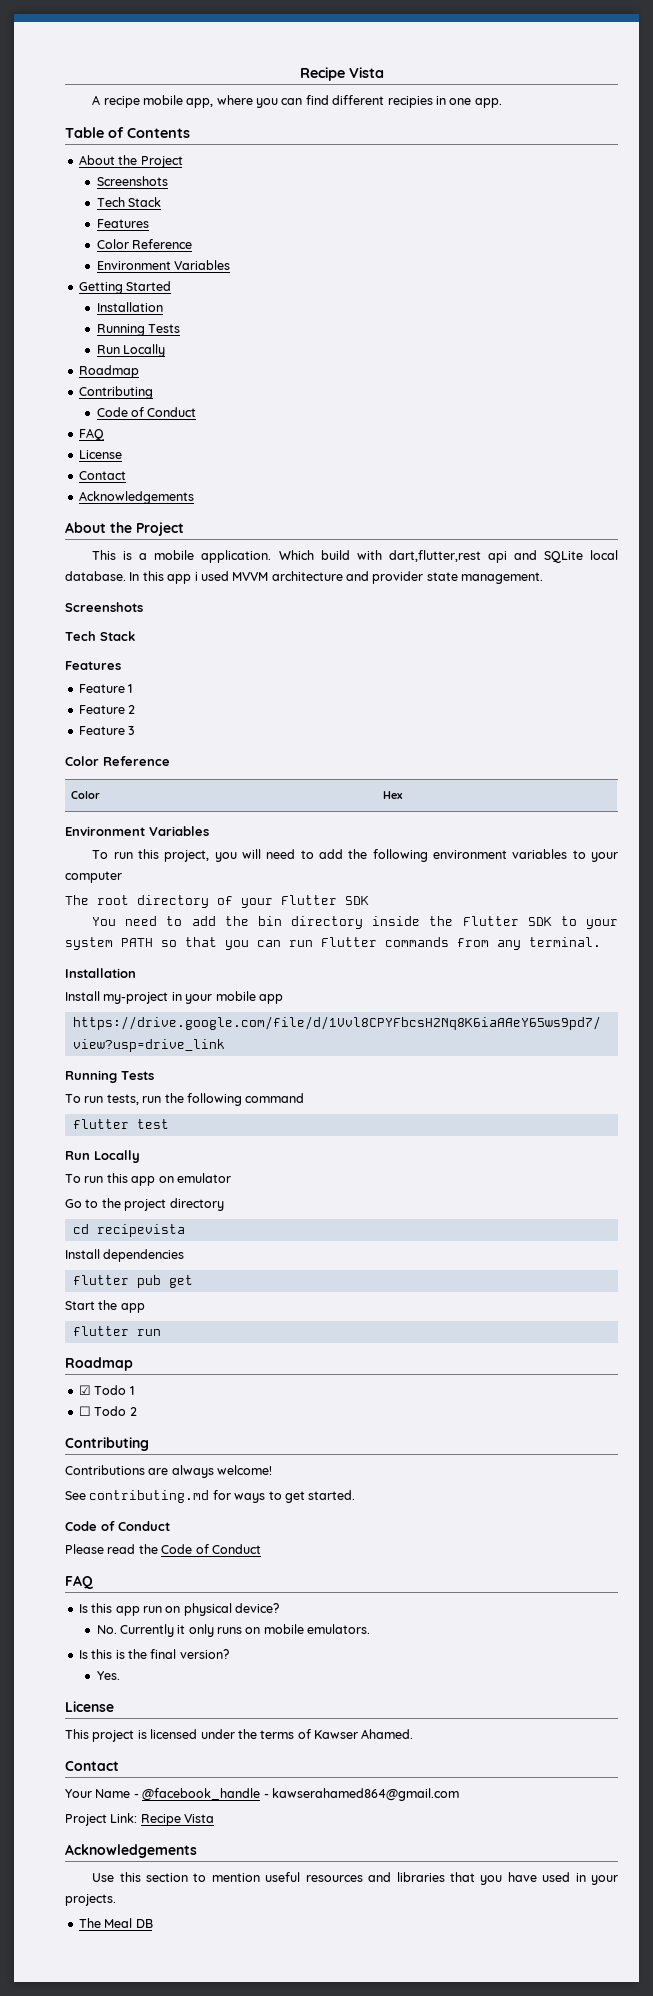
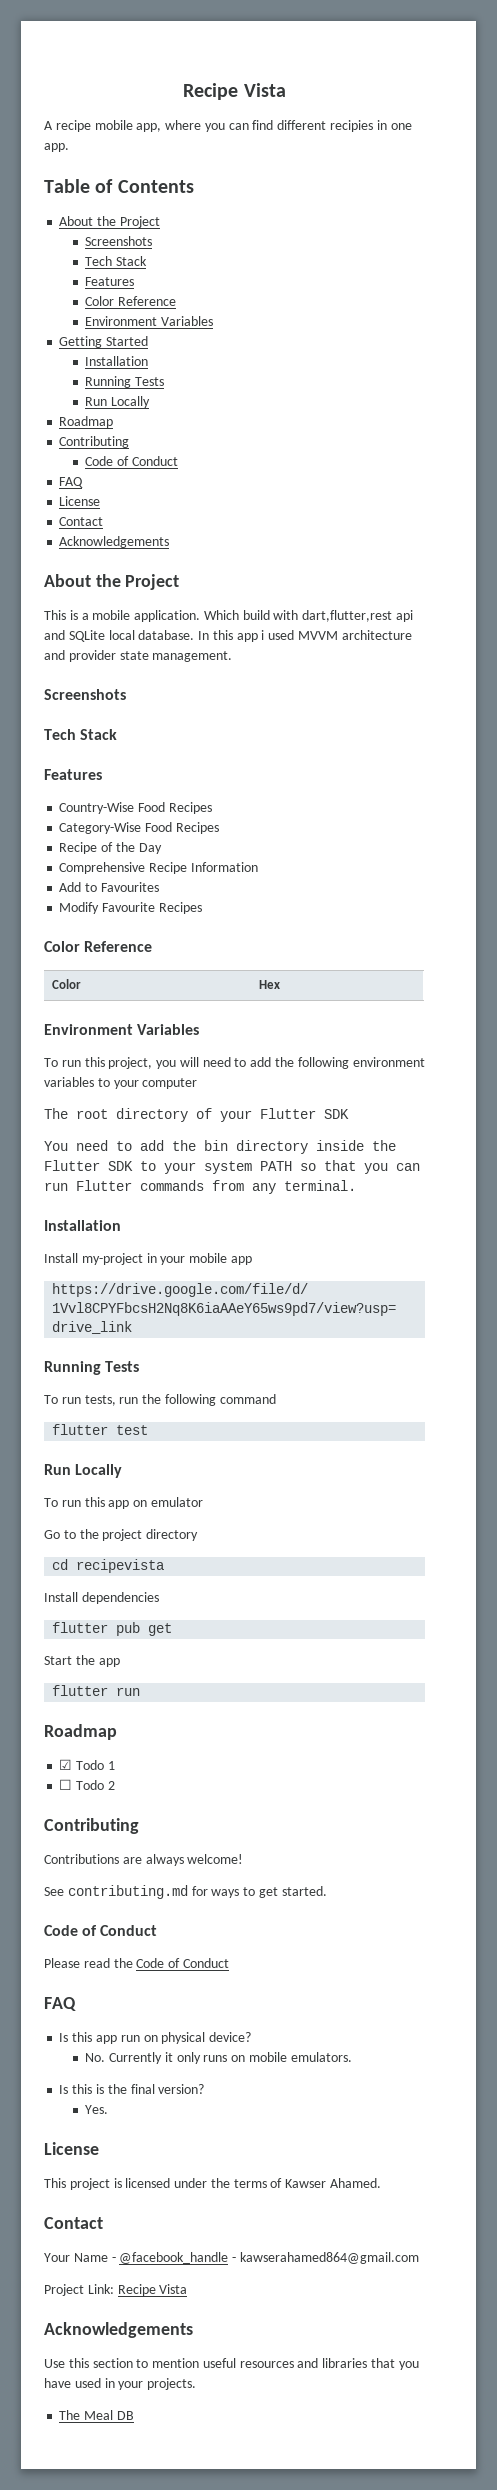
- Feature 1
- Feature 2
- Feature 3
+ Country-Wise Food Recipes
+ Category-Wise Food Recipes
+ Recipe of the Day
+ Comprehensive Recipe Information
+ Add to Favourites
+ Modify Favourite Recipes

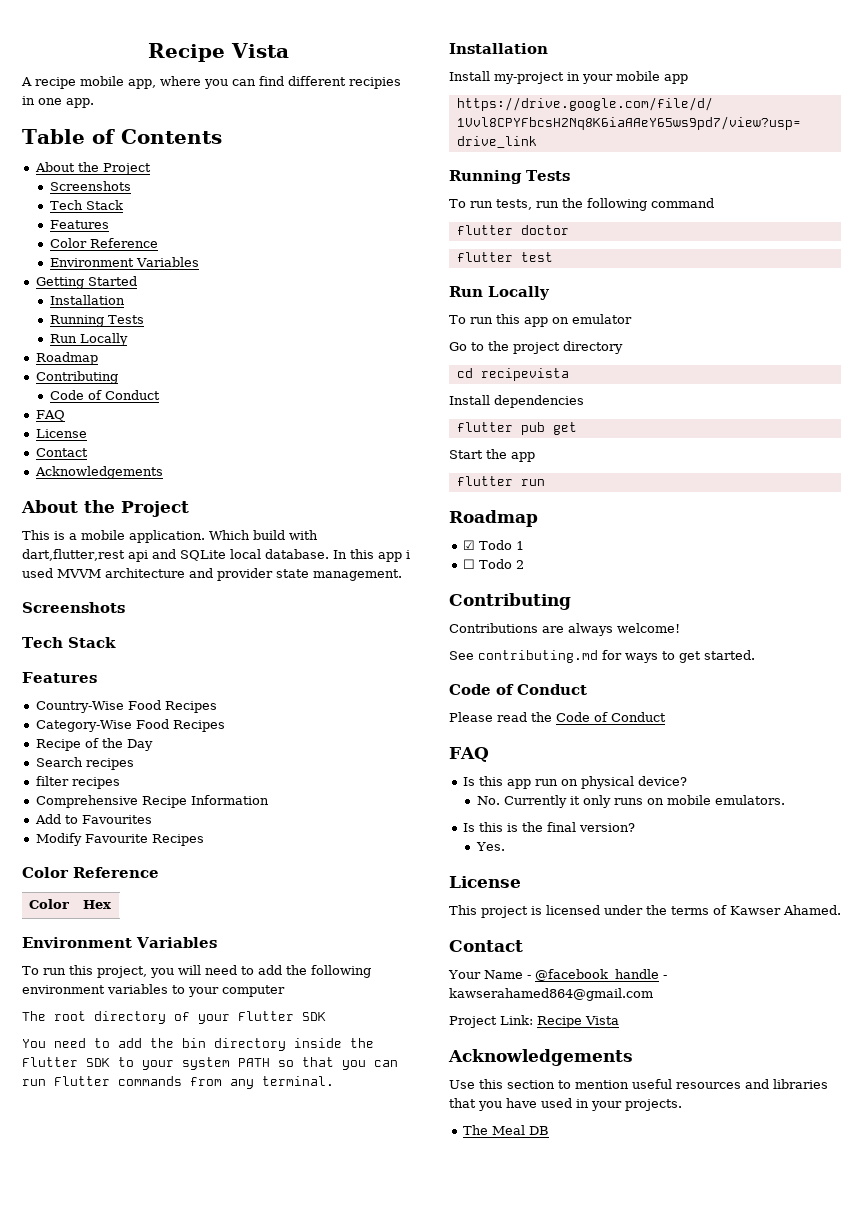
+ Search recipes
+ filter recipes
+ flutter doctor

